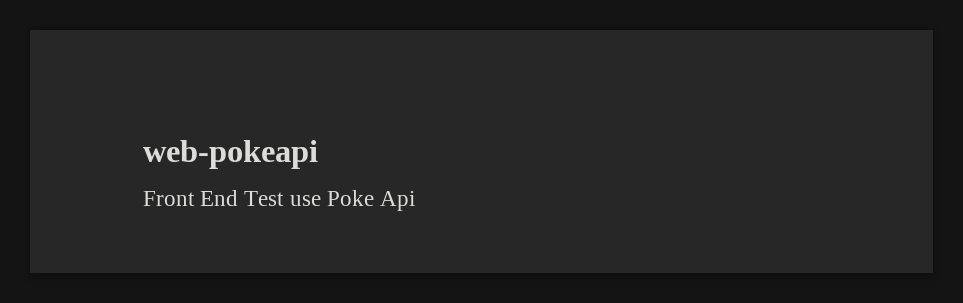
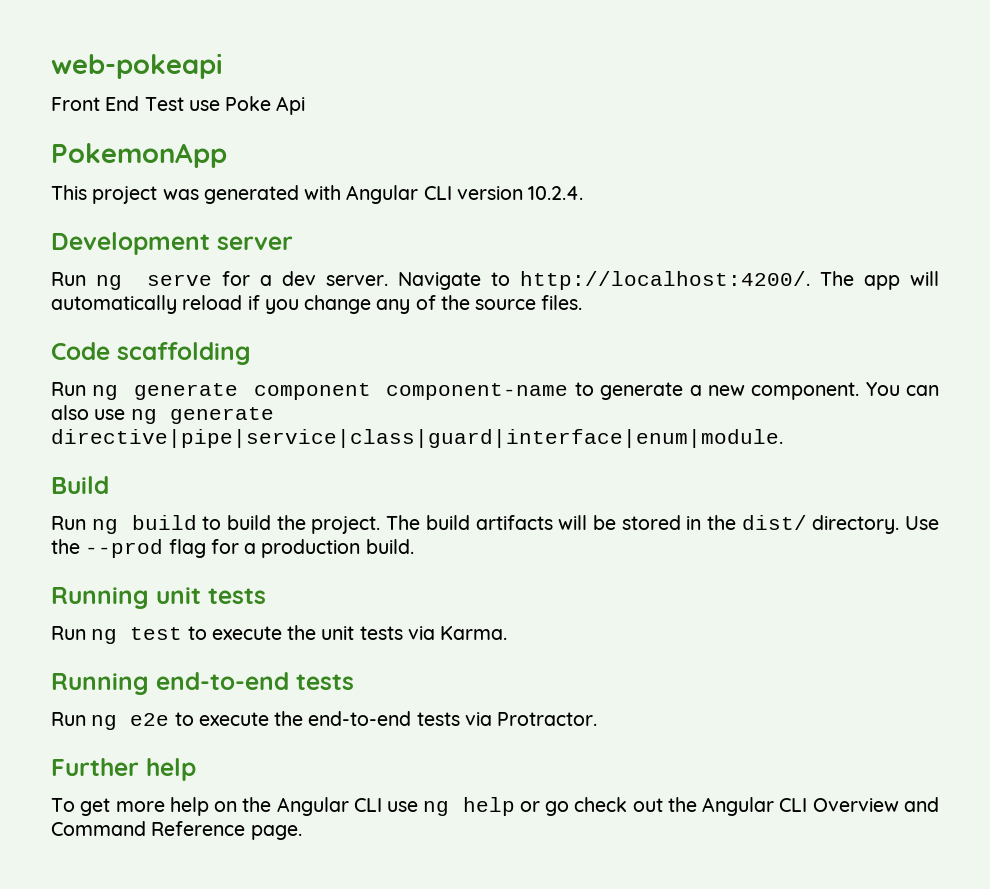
+ PokemonApp
+ This project was generated with Angular CLI version 10.2.4.
+ Development server
+ Run ng serve for a dev server. Navigate to http://localhost:4200/. The app will automatically reload if you change any of the source files.
+ Code scaffolding
+ Run ng generate component component-name to generate a new component. You can also use ng generate directive|pipe|service|class|guard|interface|enum|module.
+ Build
+ Run ng build to build the project. The build artifacts will be stored in the dist/ directory. Use the --prod flag for a production build.
+ Running unit tests
+ Run ng test to execute the unit tests via Karma.
+ Running end-to-end tests
+ Run ng e2e to execute the end-to-end tests via Protractor.
+ Further help
+ To get more help on the Angular CLI use ng help or go check out the Angular CLI Overview and Command Reference page.

